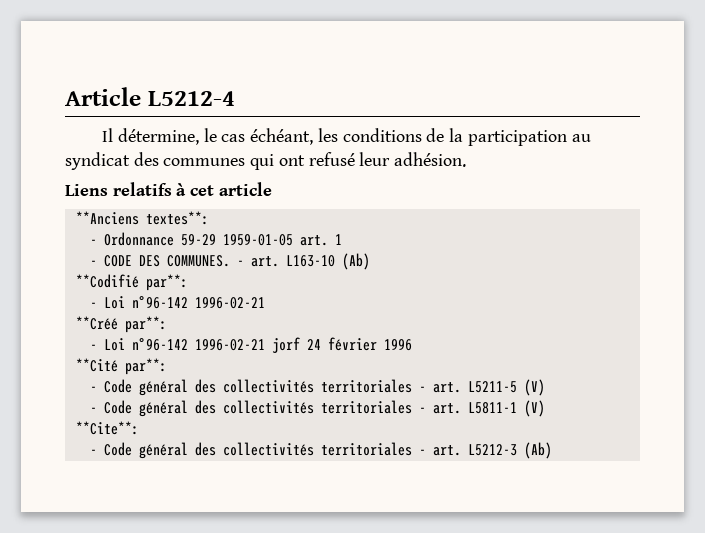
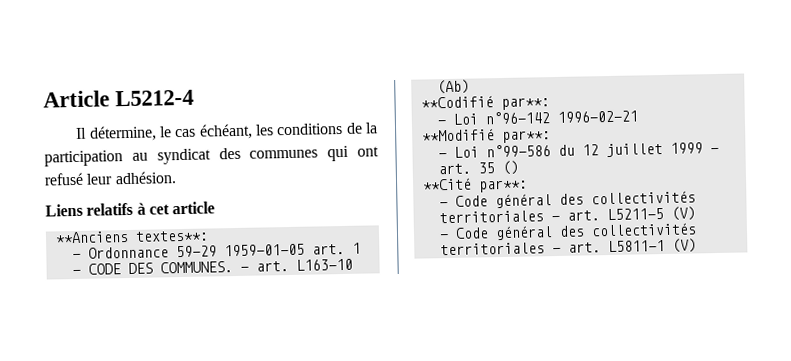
- **Créé par**:
- - Loi n°96-142 1996-02-21 jorf 24 février 1996
+ **Modifié par**:
+ - Loi n°99-586 du 12 juillet 1999 - art. 35 ()
- **Cite**:
- - Code général des collectivités territoriales - art. L5212-3 (Ab)

